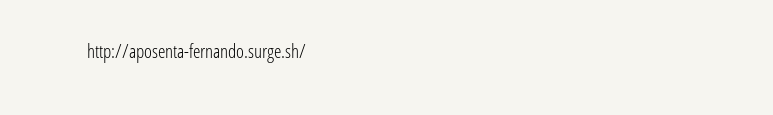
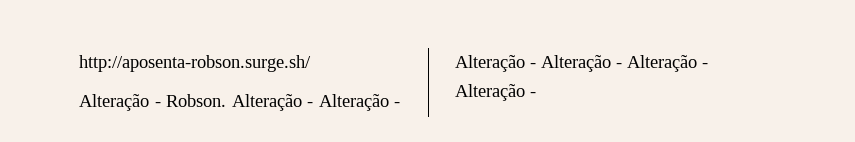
- http://aposenta-fernando.surge.sh/
+ http://aposenta-robson.surge.sh/
+ Alteração - Robson. Alteração - Alteração - Alteração - Alteração - Alteração - Alteração -

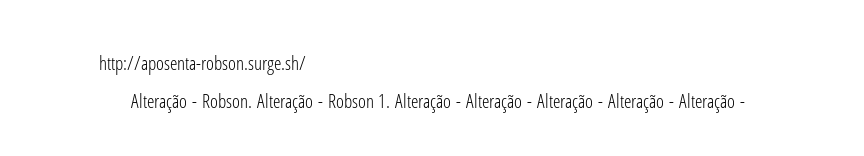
- Alteração - Alteração - Alteração - Alteração - Alteração - Alteração -
+ Alteração - Robson 1. Alteração - Alteração - Alteração - Alteração - Alteração -

